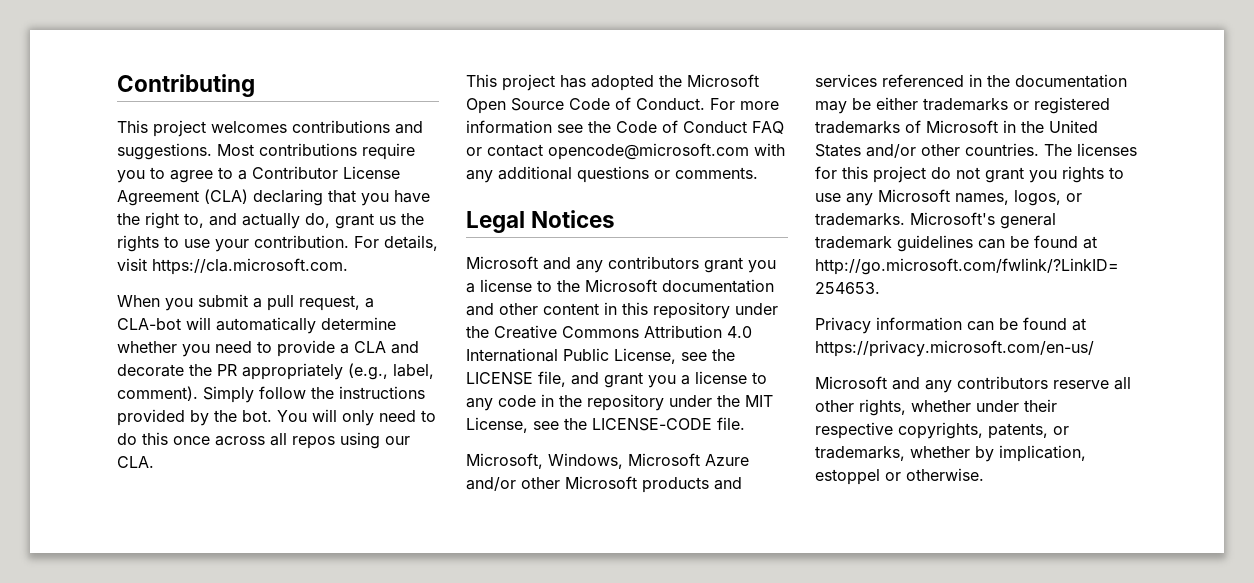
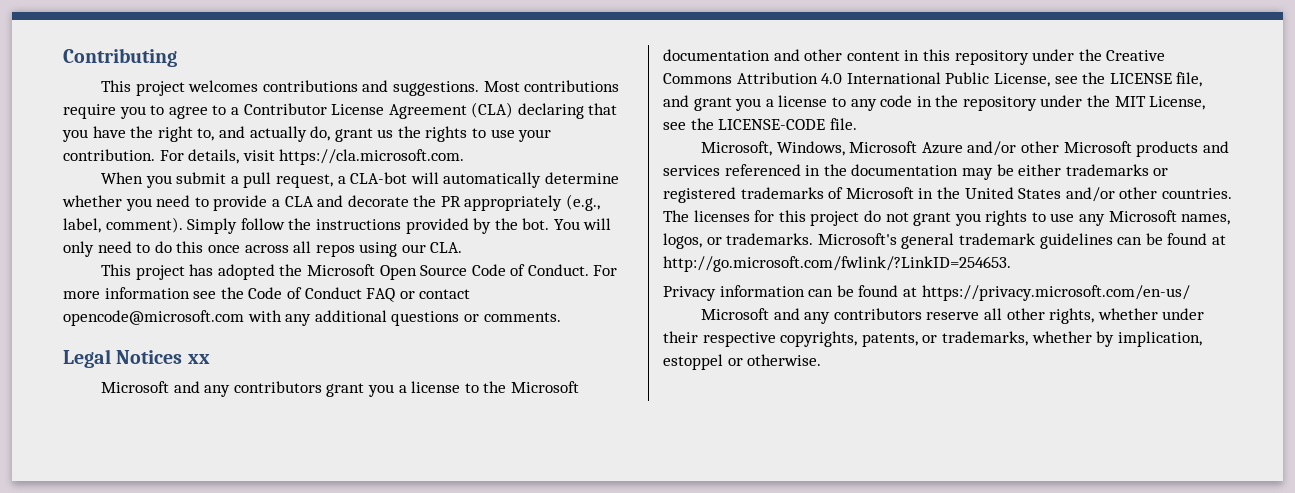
- Legal Notices
+ Legal Notices xx

